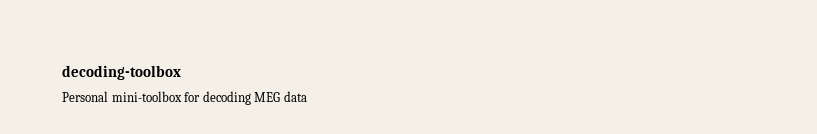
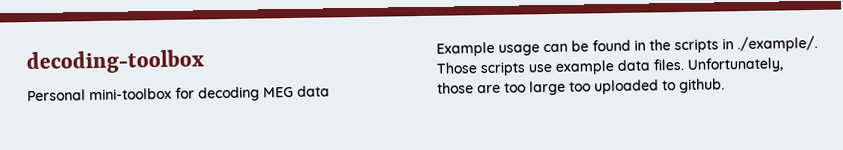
+ Example usage can be found in the scripts in ./example/. Those scripts use example data files. Unfortunately, those are too large too uploaded to github.

